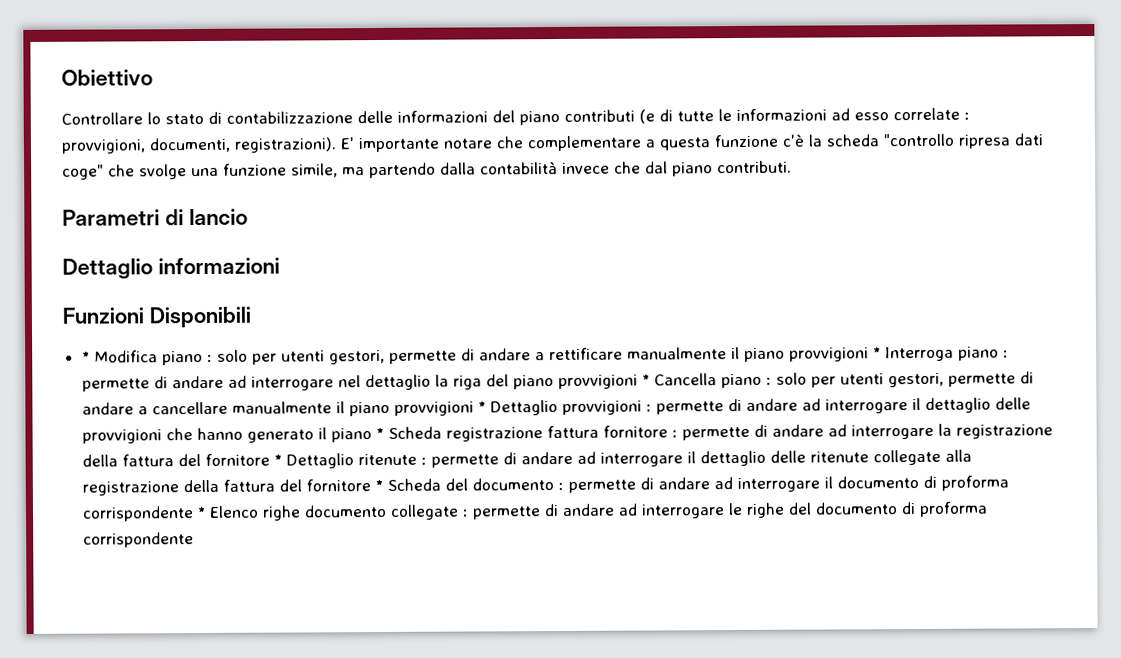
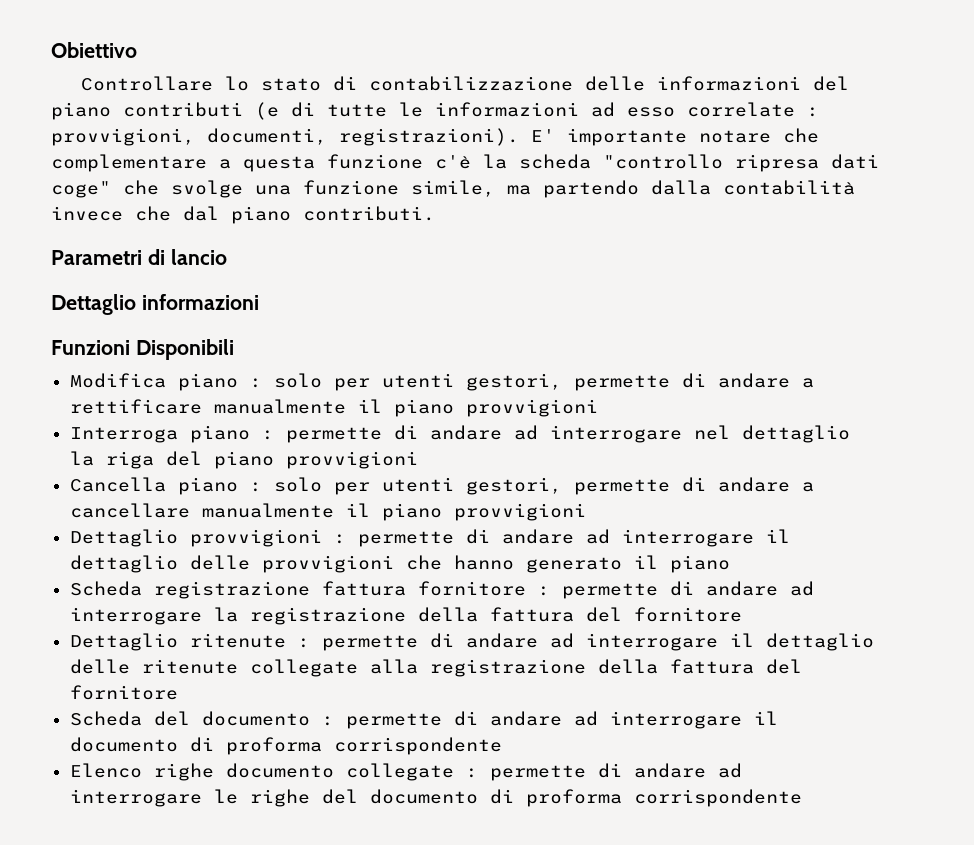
- * Modifica piano :
+ Modifica piano :
- solo per utenti gestori, permette di andare a rettificare manualmente il piano provvigioni * Interroga piano :
+ solo per utenti gestori, permette di andare a rettificare manualmente il piano provvigioni
+ Interroga piano :
- permette di andare ad interrogare nel dettaglio la riga del piano provvigioni * Cancella piano :
+ permette di andare ad interrogare nel dettaglio la riga del piano provvigioni
+ Cancella piano :
- solo per utenti gestori, permette di andare a cancellare manualmente il piano provvigioni * Dettaglio provvigioni :
+ solo per utenti gestori, permette di andare a cancellare manualmente il piano provvigioni
+ Dettaglio provvigioni :
- permette di andare ad interrogare il dettaglio delle provvigioni che hanno generato il piano * Scheda registrazione fattura fornitore :
+ permette di andare ad interrogare il dettaglio delle provvigioni che hanno generato il piano
+ Scheda registrazione fattura fornitore :
- permette di andare ad interrogare la registrazione della fattura del fornitore * Dettaglio ritenute :
+ permette di andare ad interrogare la registrazione della fattura del fornitore
+ Dettaglio ritenute :
- permette di andare ad interrogare il dettaglio delle ritenute collegate alla registrazione della fattura del fornitore * Scheda del documento :
+ permette di andare ad interrogare il dettaglio delle ritenute collegate alla registrazione della fattura del fornitore
+ Scheda del documento :
- permette di andare ad interrogare il documento di proforma corrispondente * Elenco righe documento collegate :
+ permette di andare ad interrogare il documento di proforma corrispondente
+ Elenco righe documento collegate :

